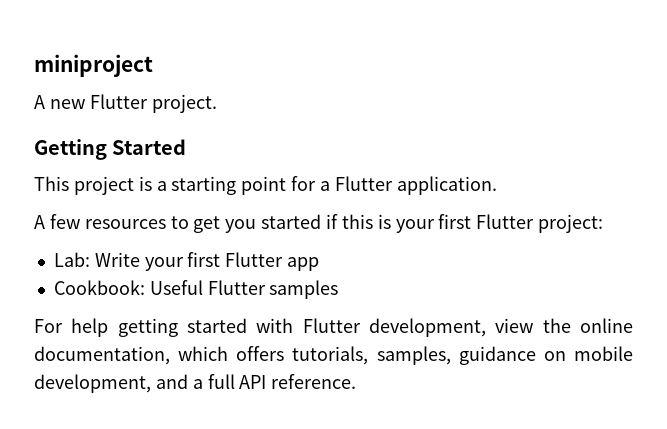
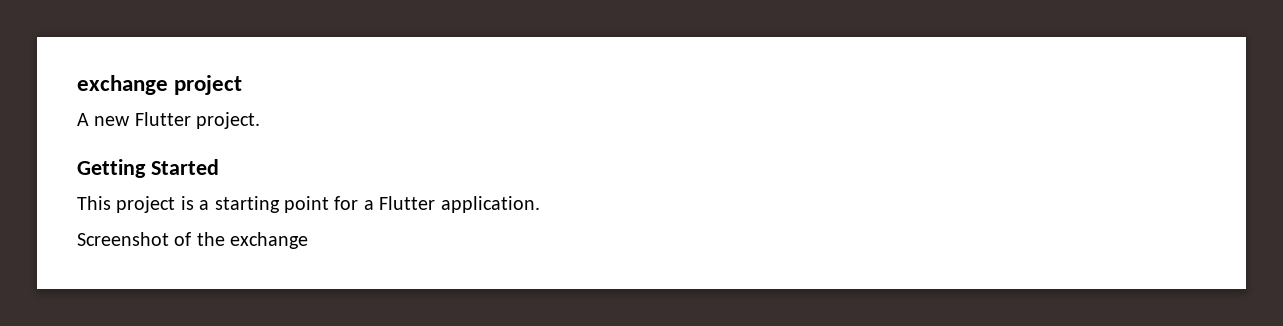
- miniproject
+ exchange project
- A few resources to get you started if this is your first Flutter project:
- Lab: Write your first Flutter app
- Cookbook: Useful Flutter samples
- For help getting started with Flutter development, view the online documentation, which offers tutorials, samples, guidance on mobile development, and a full API reference.
+ Screenshot of the exchange

